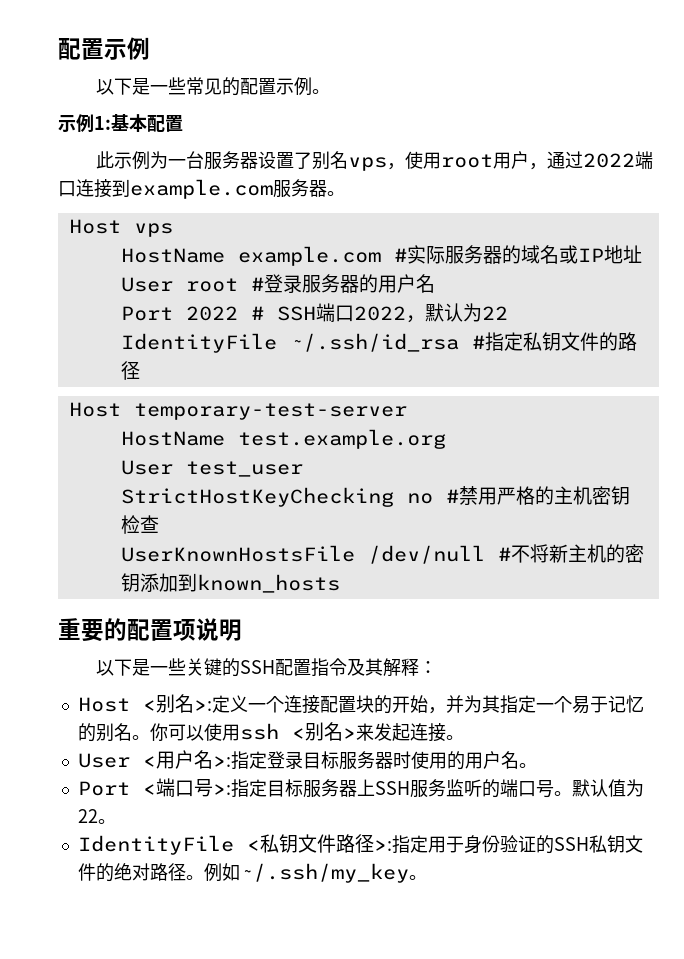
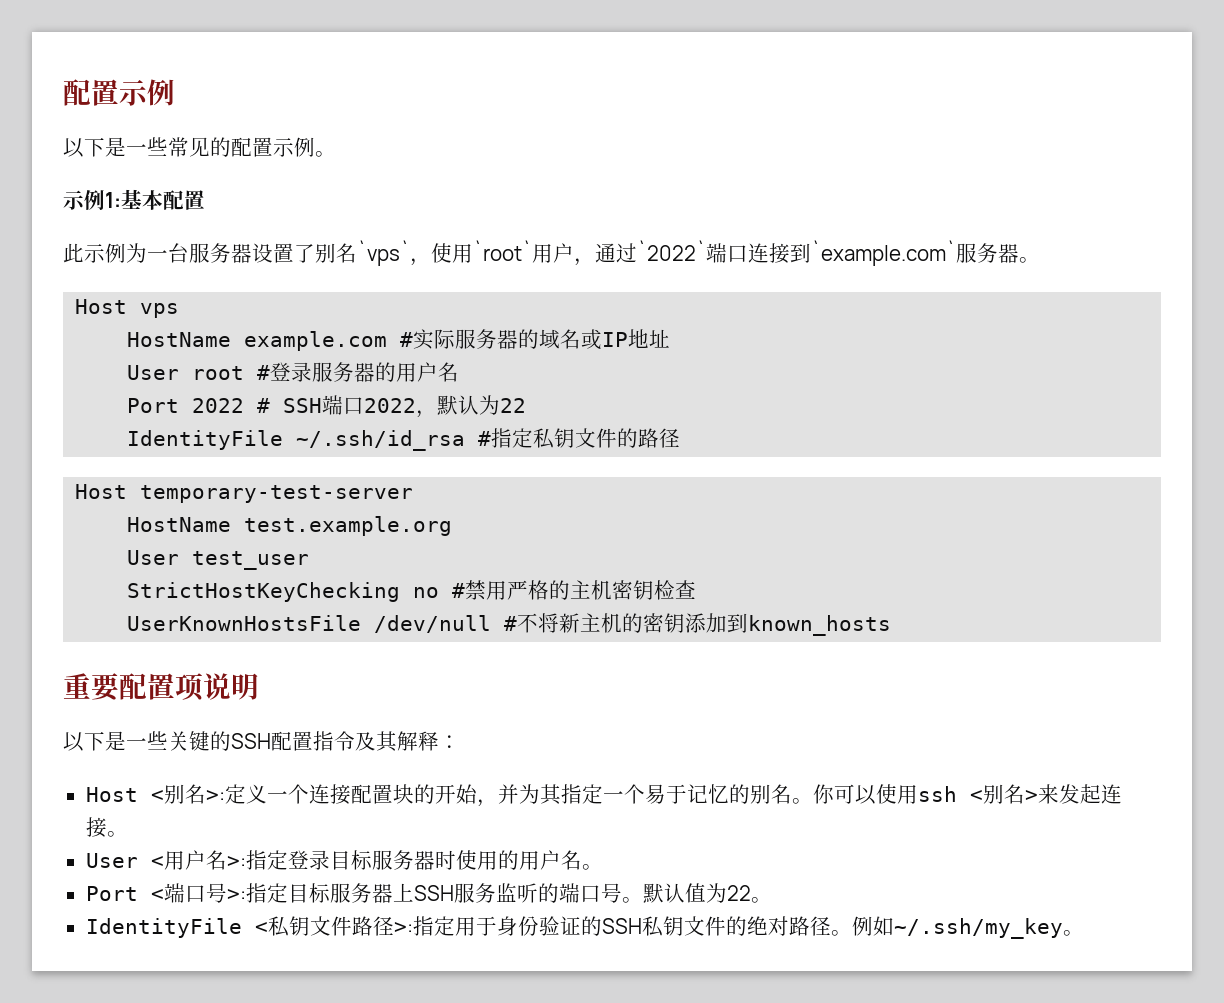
- 此示例为一台服务器设置了别名vps，使用root用户，通过2022端口连接到example.com服务器。
+ 此示例为一台服务器设置了别名`vps`，使用`root`用户，通过`2022`端口连接到`example.com`服务器。
- 重要的配置项说明
+ 重要配置项说明

